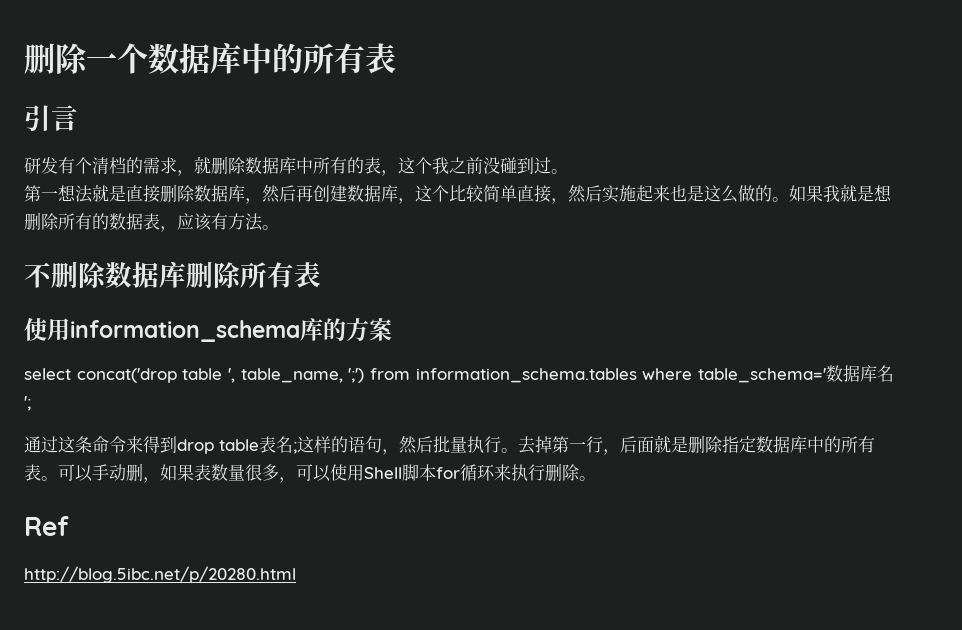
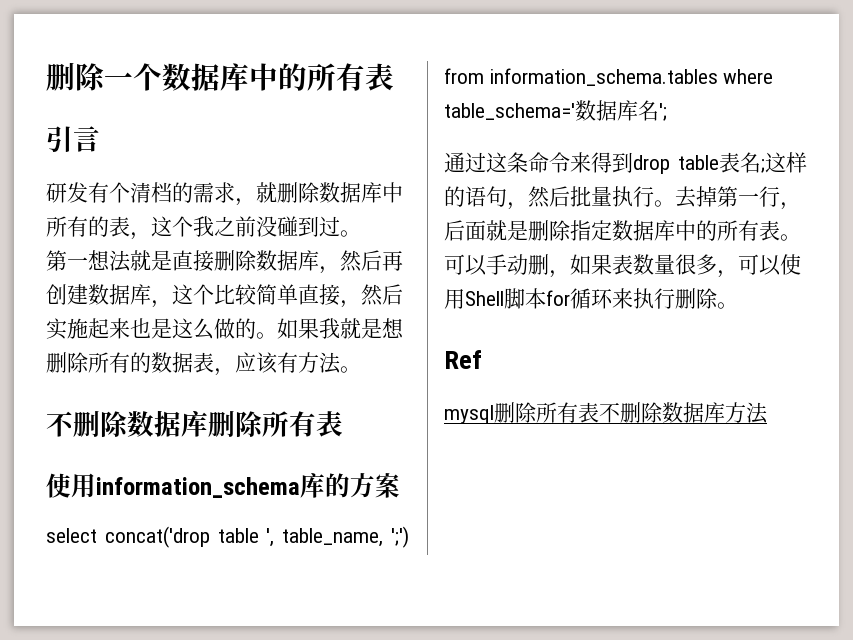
- http://blog.5ibc.net/p/20280.html
+ mysql删除所有表不删除数据库方法

